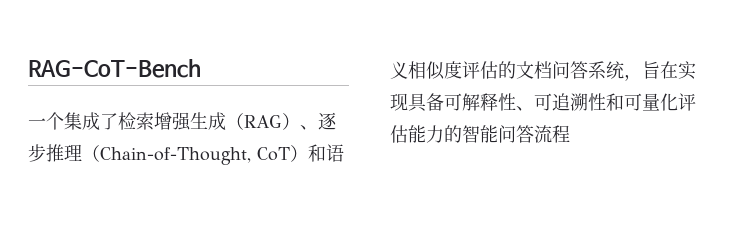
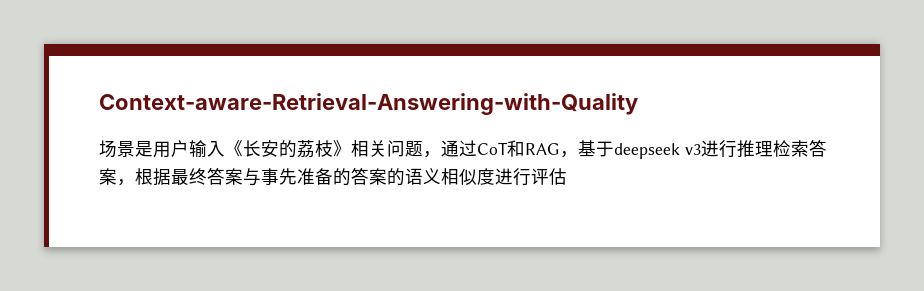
- RAG-CoT-Bench
- 一个集成了检索增强生成（RAG）、逐步推理（Chain-of-Thought, CoT）和语义相似度评估的文档问答系统，旨在实现具备可解释性、可追溯性和可量化评估能力的智能问答流程
+ Context-aware-Retrieval-Answering-with-Quality
+ 场景是用户输入《长安的荔枝》相关问题，通过CoT和RAG，基于deepseek v3进行推理检索答案，根据最终答案与事先准备的答案的语义相似度进行评估

